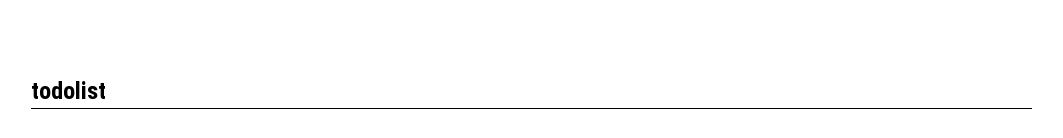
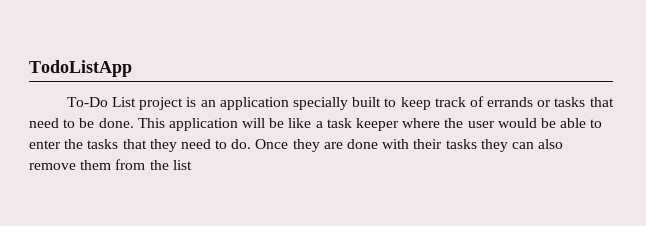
- todolist
+ TodoListApp
+ To-Do List project is an application specially built to keep track of errands or tasks that need to be done. This application will be like a task keeper where the user would be able to enter the tasks that they need to do. Once they are done with their tasks they can also remove them from the list

